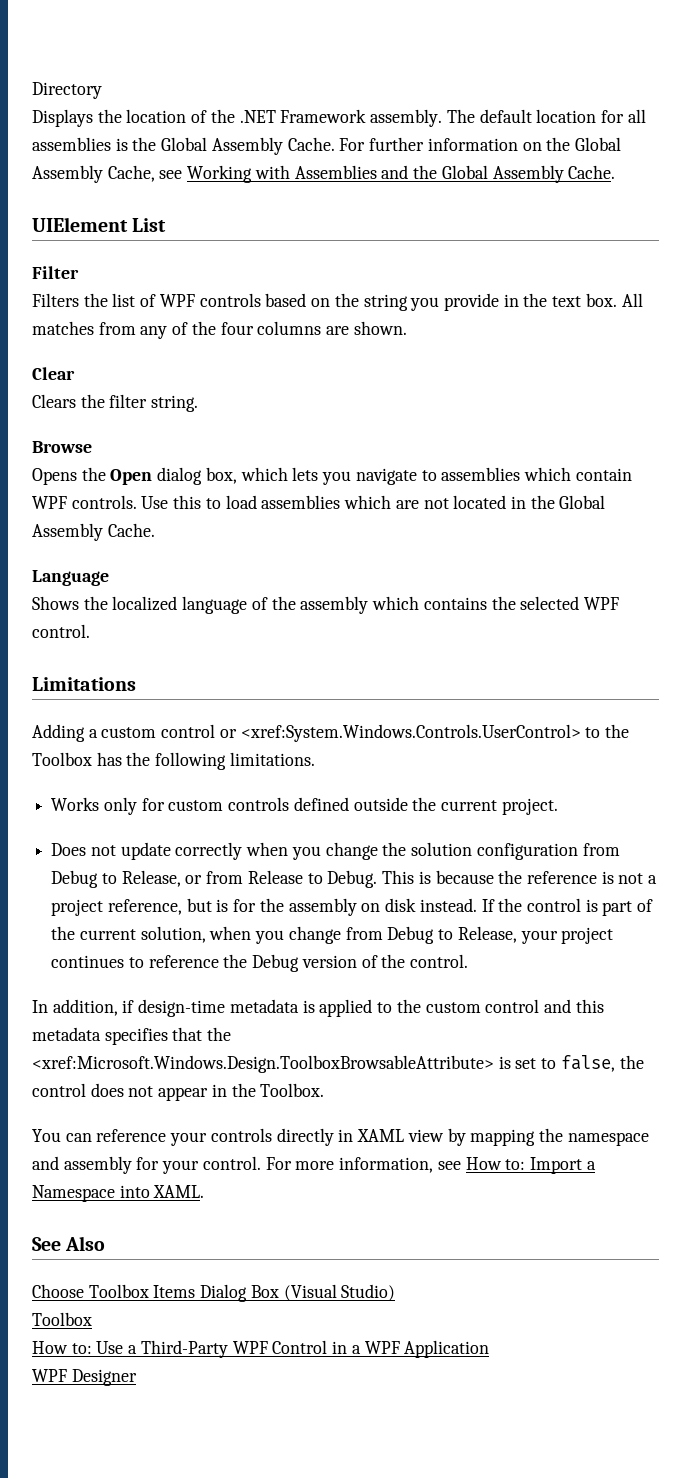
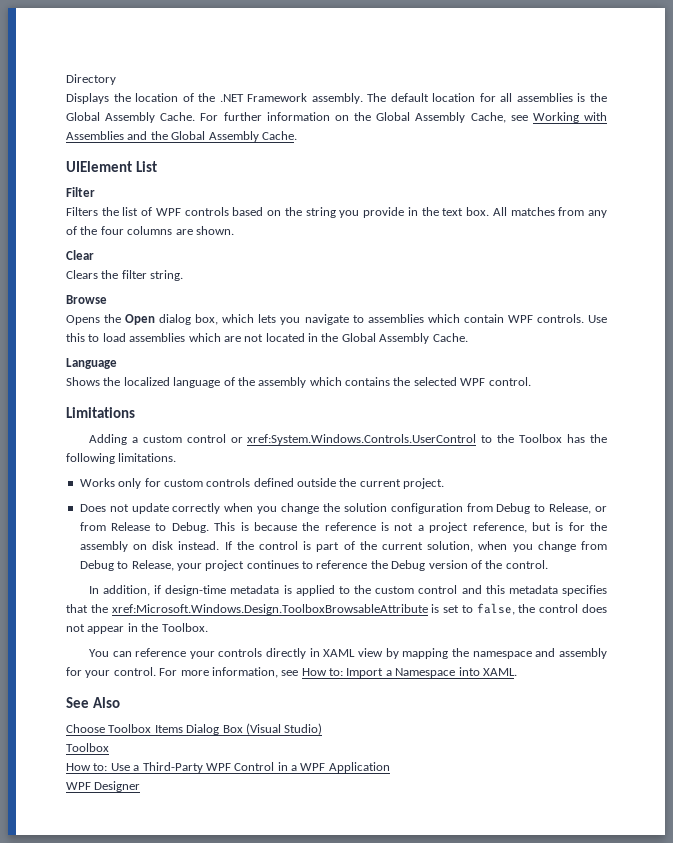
- Adding a custom control or <xref:System.Windows.Controls.UserControl> to the Toolbox has the following limitations.
+ Adding a custom control or xref:System.Windows.Controls.UserControl to the Toolbox has the following limitations.
- In addition, if design-time metadata is applied to the custom control and this metadata specifies that the <xref:Microsoft.Windows.Design.ToolboxBrowsableAttribute> is set to false, the control does not appear in the Toolbox.
+ In addition, if design-time metadata is applied to the custom control and this metadata specifies that the xref:Microsoft.Windows.Design.ToolboxBrowsableAttribute is set to false, the control does not appear in the Toolbox.

